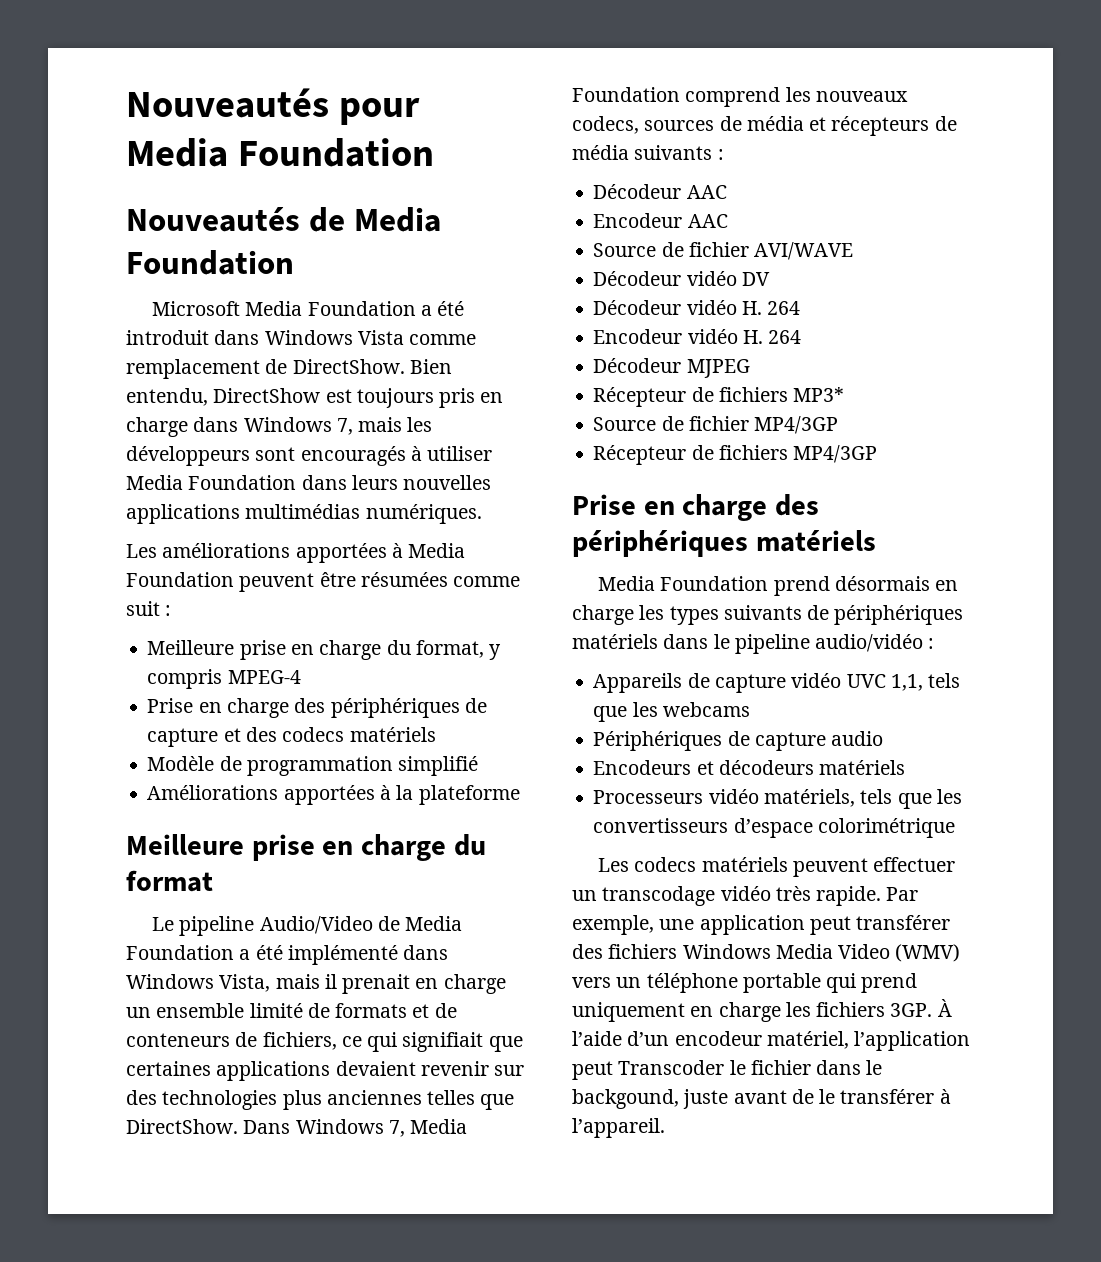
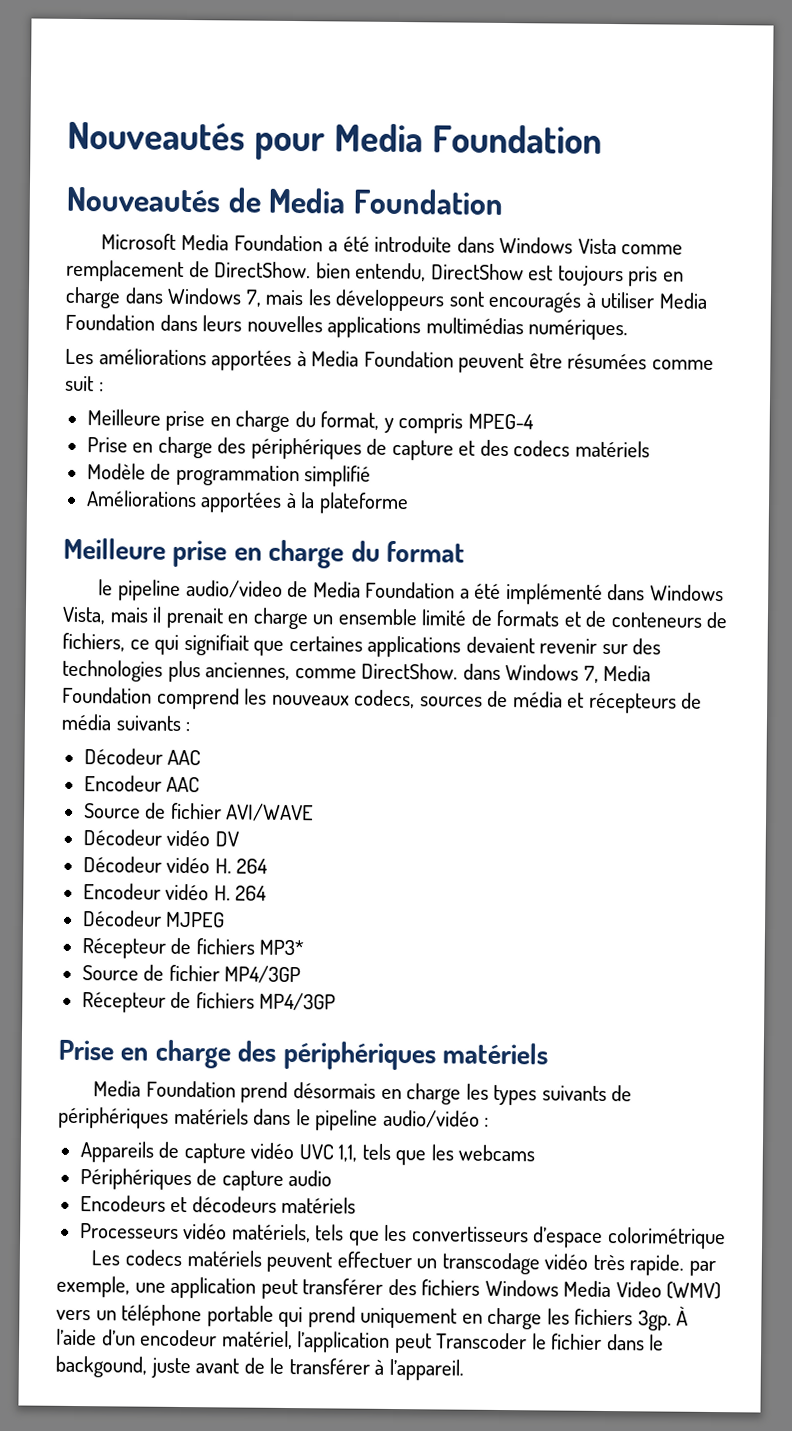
- Microsoft Media Foundation a été introduit dans Windows Vista comme remplacement de DirectShow. Bien entendu, DirectShow est toujours pris en charge dans Windows 7, mais les développeurs sont encouragés à utiliser Media Foundation dans leurs nouvelles applications multimédias numériques.
+ Microsoft Media Foundation a été introduite dans Windows Vista comme remplacement de DirectShow. bien entendu, DirectShow est toujours pris en charge dans Windows 7, mais les développeurs sont encouragés à utiliser Media Foundation dans leurs nouvelles applications multimédias numériques.
- Le pipeline Audio/Video de Media Foundation a été implémenté dans Windows Vista, mais il prenait en charge un ensemble limité de formats et de conteneurs de fichiers, ce qui signifiait que certaines applications devaient revenir sur des technologies plus anciennes telles que DirectShow. Dans Windows 7, Media Foundation comprend les nouveaux codecs, sources de média et récepteurs de média suivants :
+ le pipeline audio/video de Media Foundation a été implémenté dans Windows Vista, mais il prenait en charge un ensemble limité de formats et de conteneurs de fichiers, ce qui signifiait que certaines applications devaient revenir sur des technologies plus anciennes, comme DirectShow. dans Windows 7, Media Foundation comprend les nouveaux codecs, sources de média et récepteurs de média suivants :
- Les codecs matériels peuvent effectuer un transcodage vidéo très rapide. Par exemple, une application peut transférer des fichiers Windows Media Video (WMV) vers un téléphone portable qui prend uniquement en charge les fichiers 3GP.
+ Les codecs matériels peuvent effectuer un transcodage vidéo très rapide. par exemple, une application peut transférer des fichiers Windows Media Video (WMV) vers un téléphone portable qui prend uniquement en charge les fichiers 3gp.

